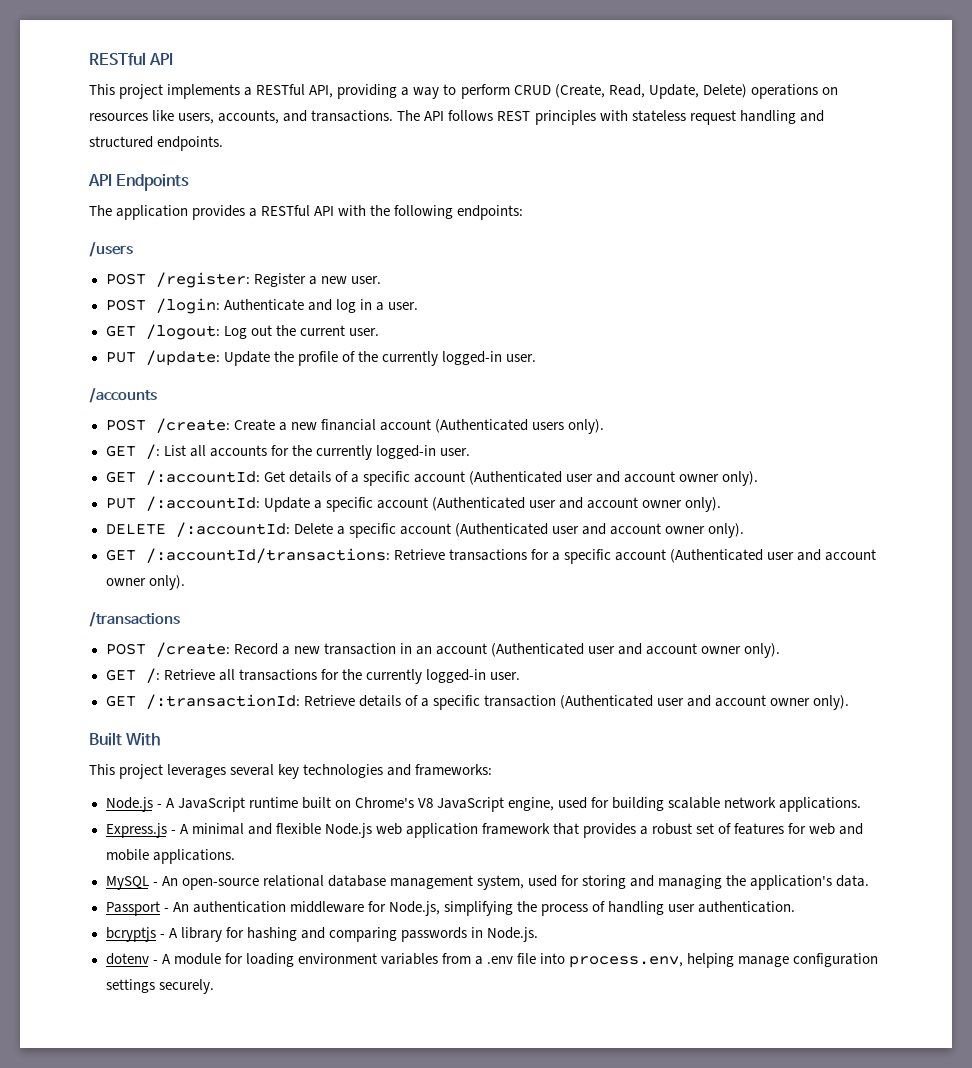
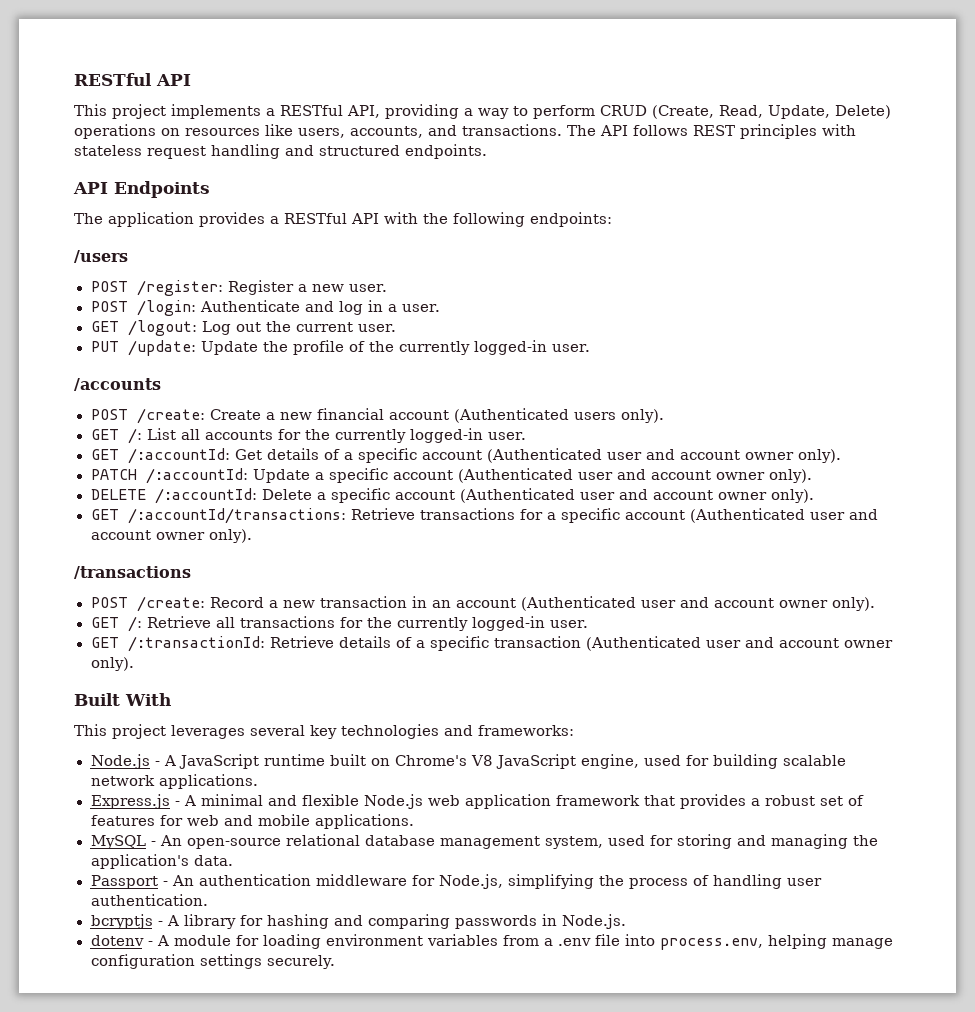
- PUT /:accountId: Update a specific account (Authenticated user and account owner only).
+ PATCH /:accountId: Update a specific account (Authenticated user and account owner only).

